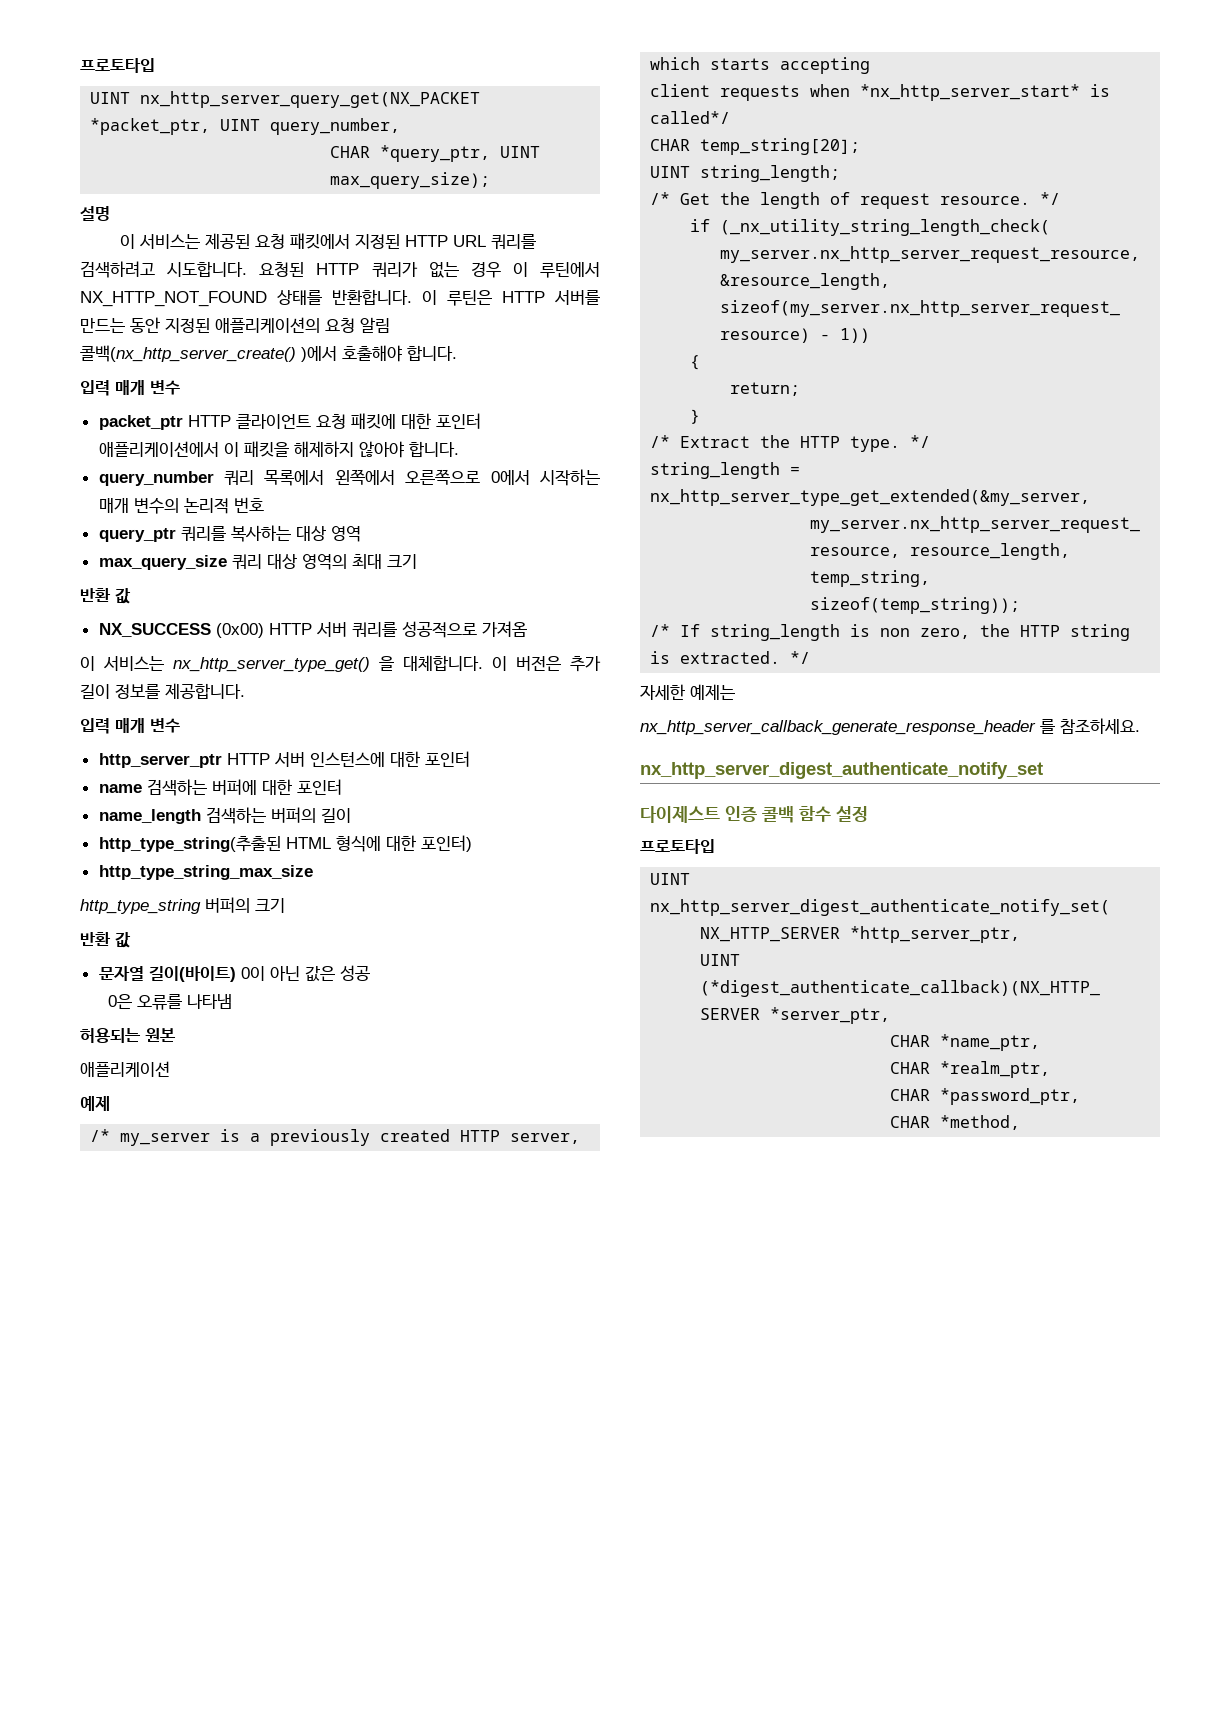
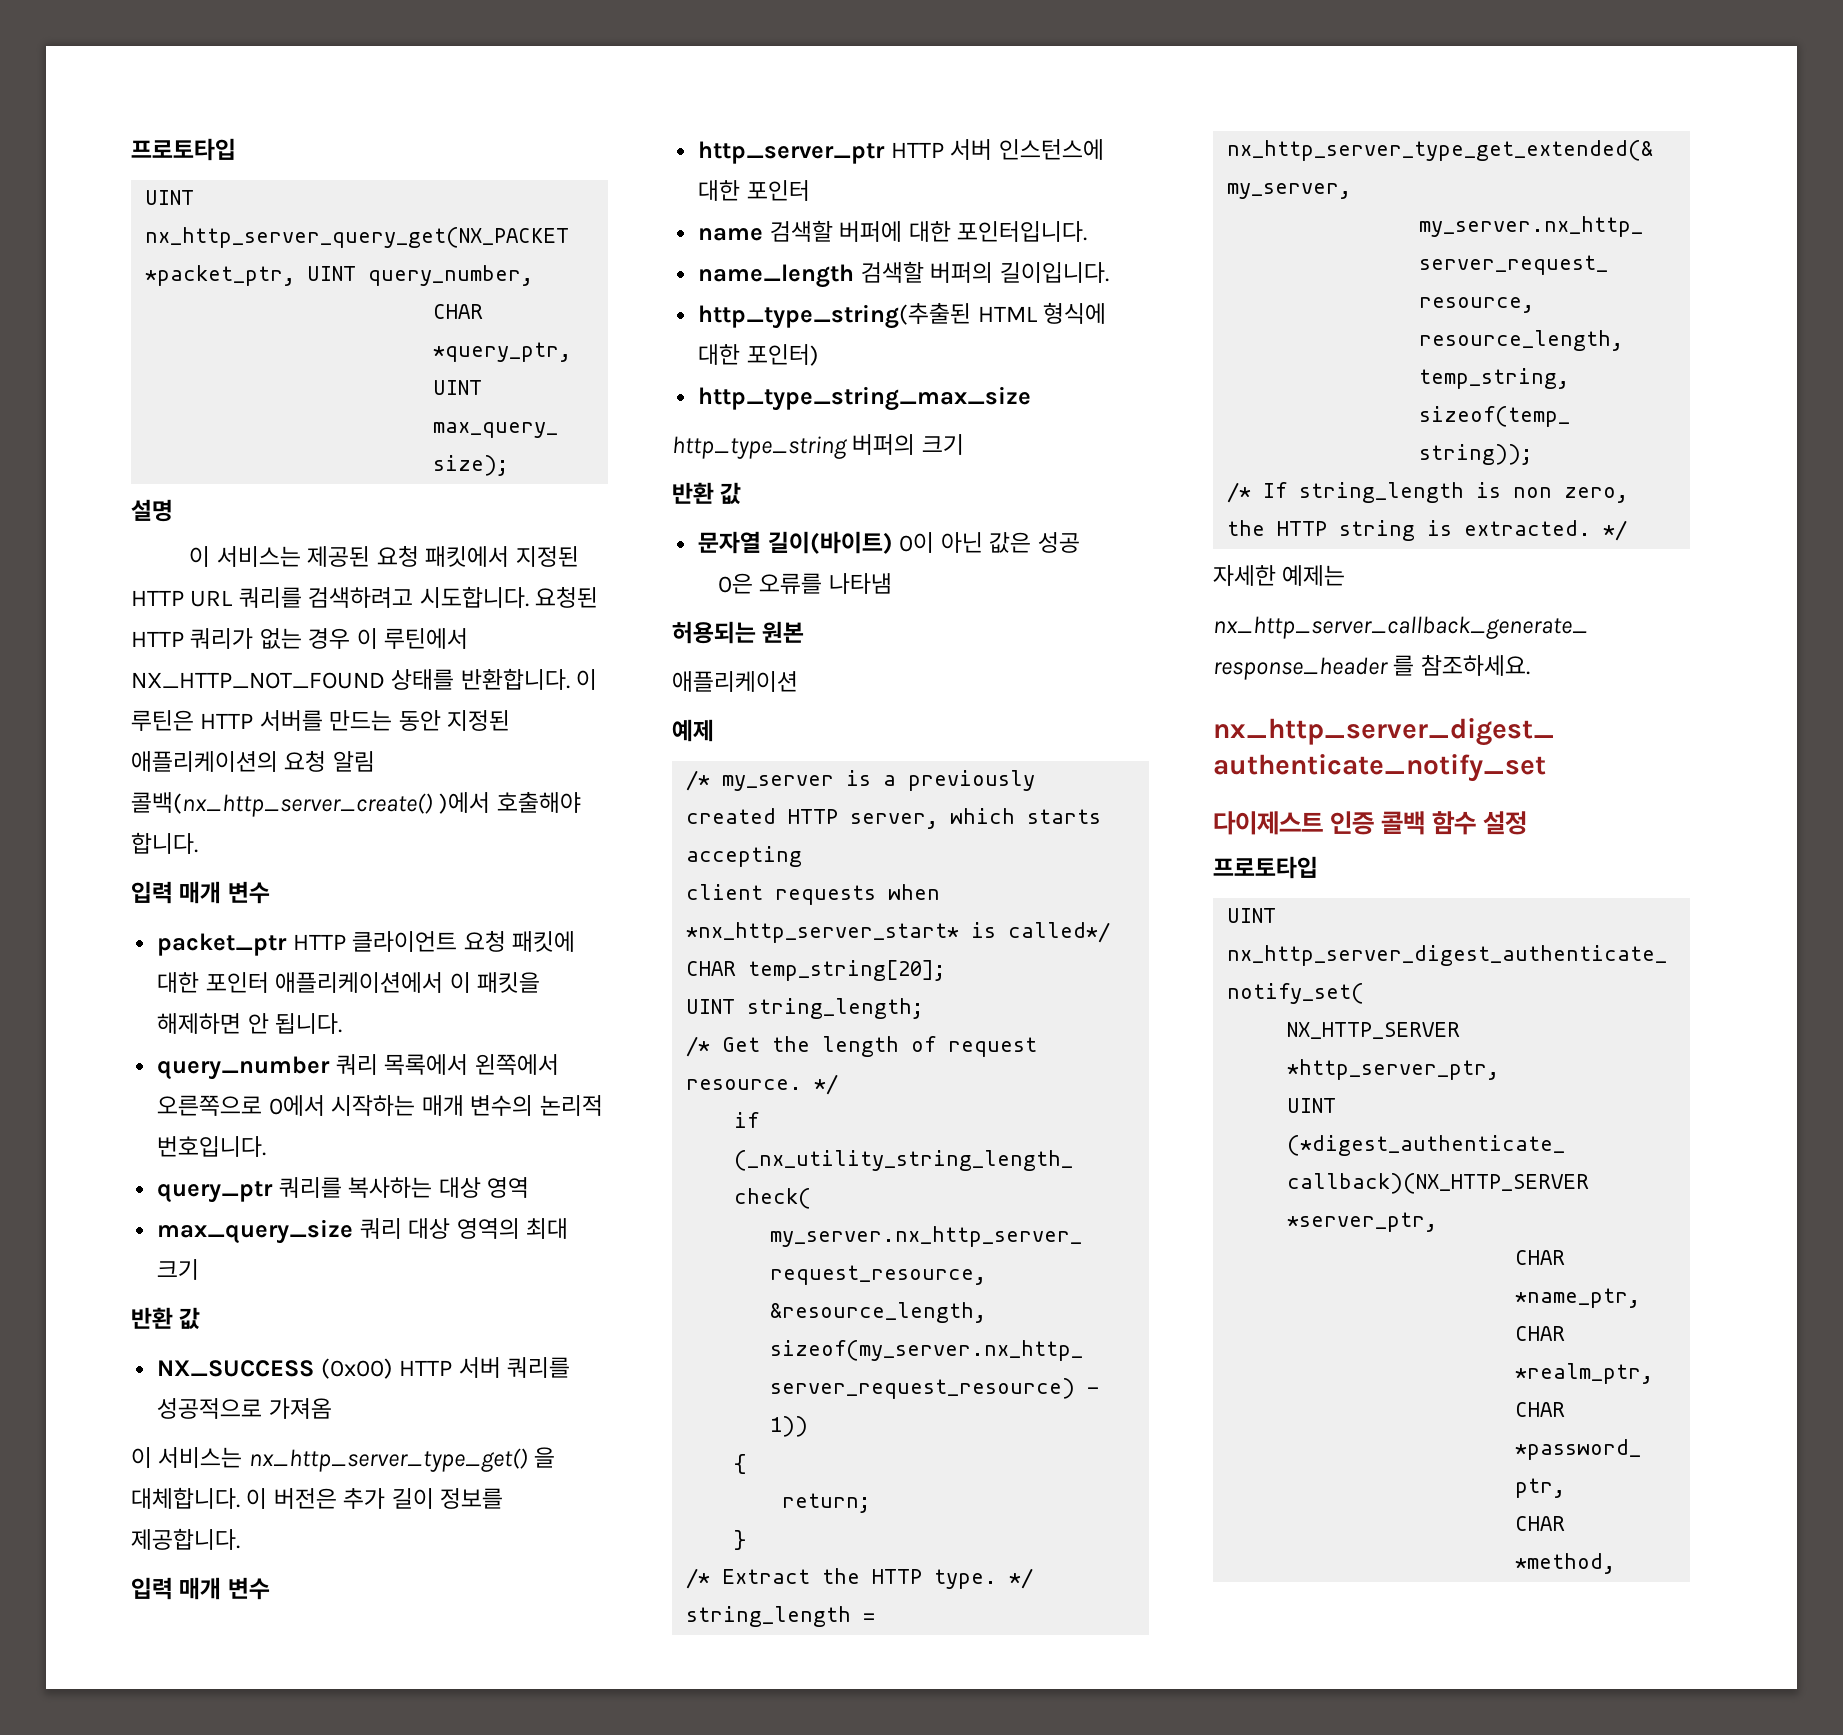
- packet_ptr HTTP 클라이언트 요청 패킷에 대한 포인터 애플리케이션에서 이 패킷을 해제하지 않아야 합니다.
+ packet_ptr HTTP 클라이언트 요청 패킷에 대한 포인터 애플리케이션에서 이 패킷을 해제하면 안 됩니다.
- query_number 쿼리 목록에서 왼쪽에서 오른쪽으로 0에서 시작하는 매개 변수의 논리적 번호
+ query_number 쿼리 목록에서 왼쪽에서 오른쪽으로 0에서 시작하는 매개 변수의 논리적 번호입니다.
- name 검색하는 버퍼에 대한 포인터
+ name 검색할 버퍼에 대한 포인터입니다.
- name_length 검색하는 버퍼의 길이
+ name_length 검색할 버퍼의 길이입니다.

